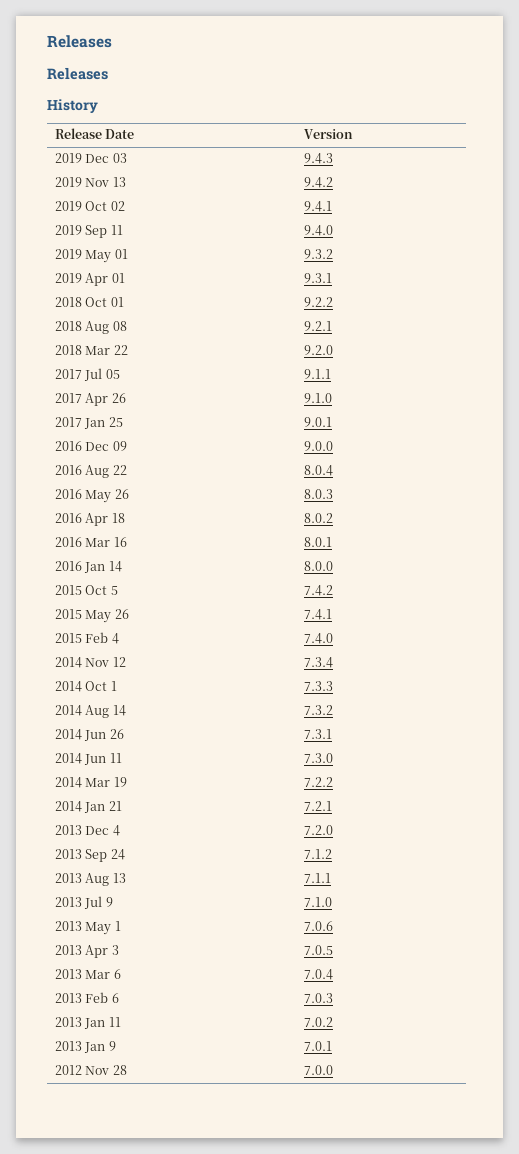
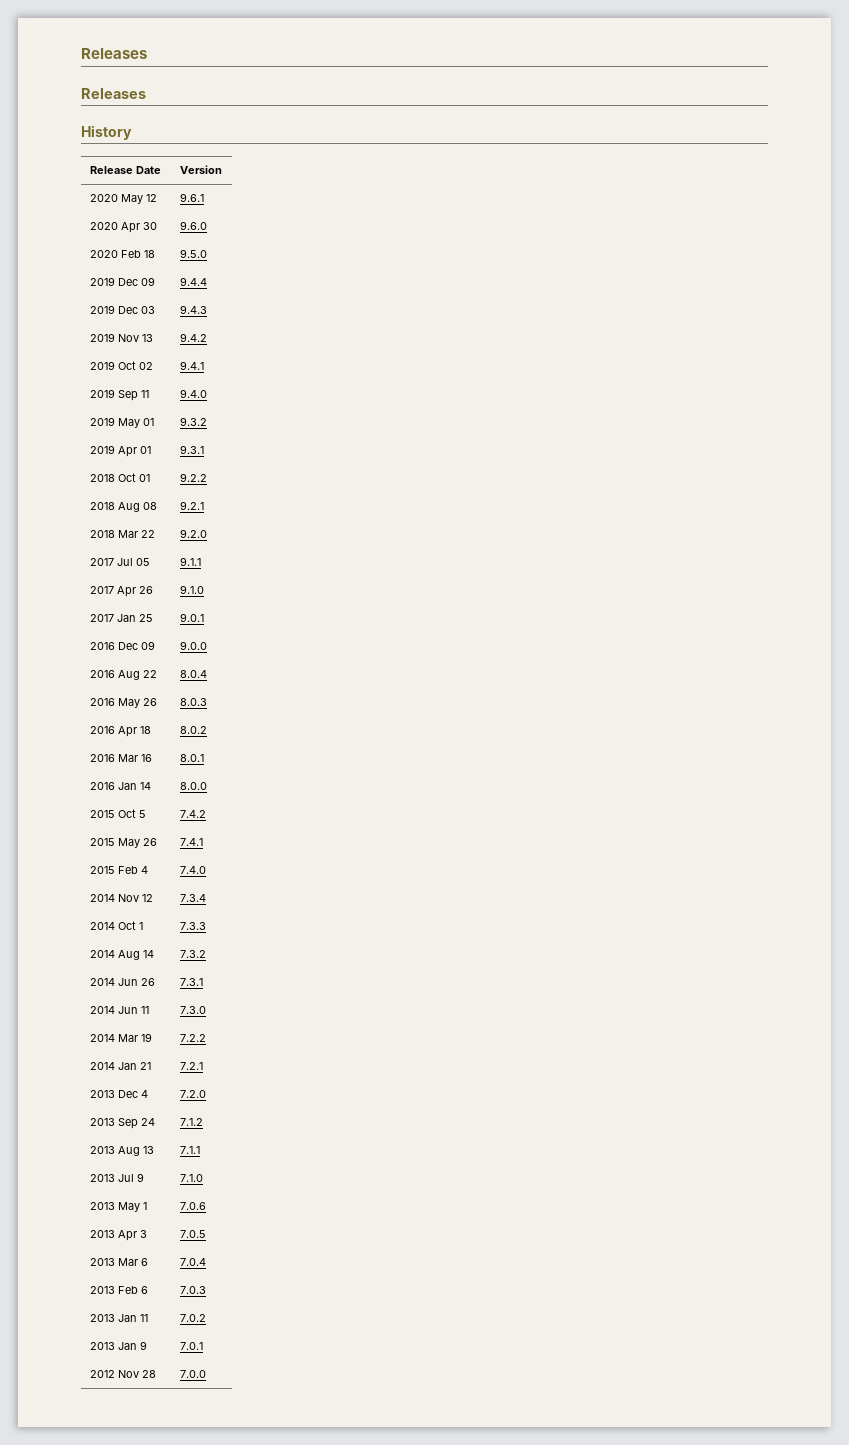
+ 2020 May 12 | 9.6.1
+ 2020 Apr 30 | 9.6.0
+ 2020 Feb 18 | 9.5.0
+ 2019 Dec 09 | 9.4.4

